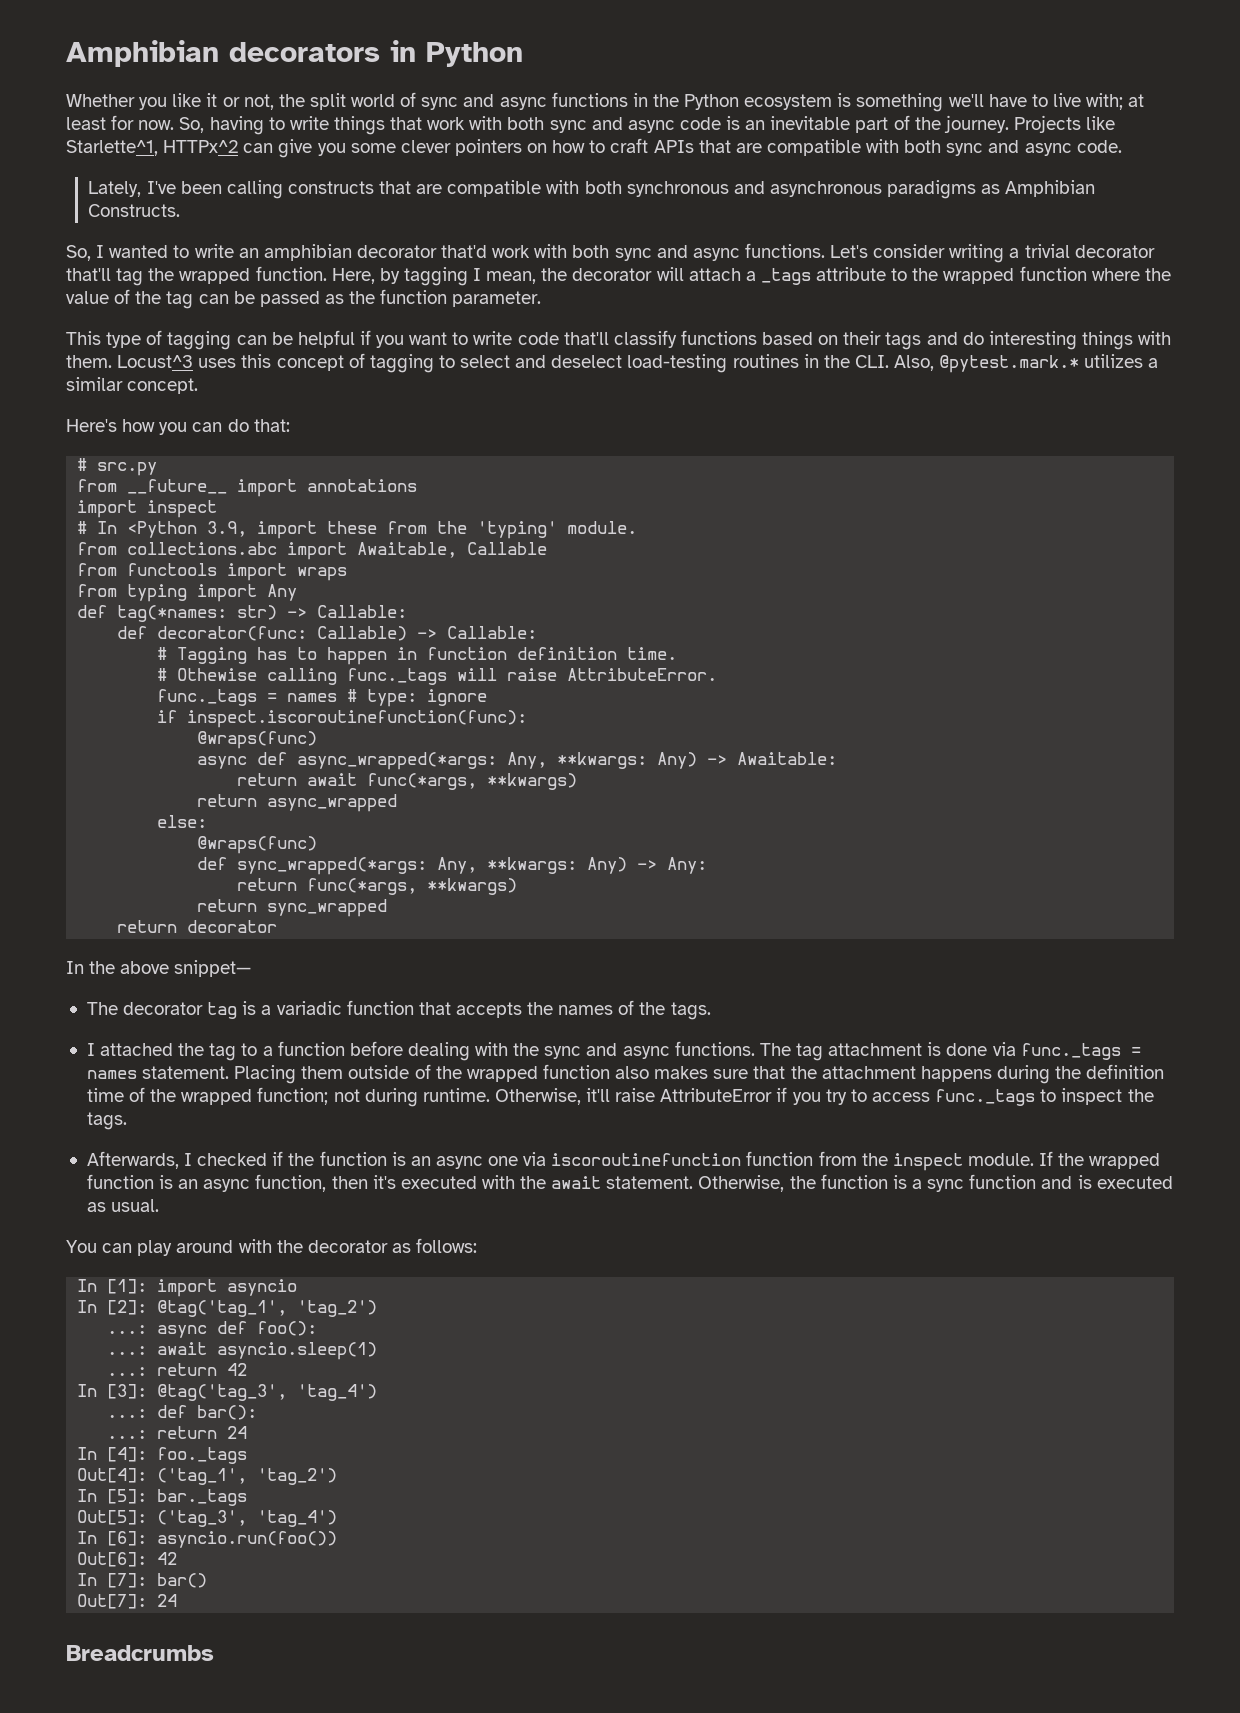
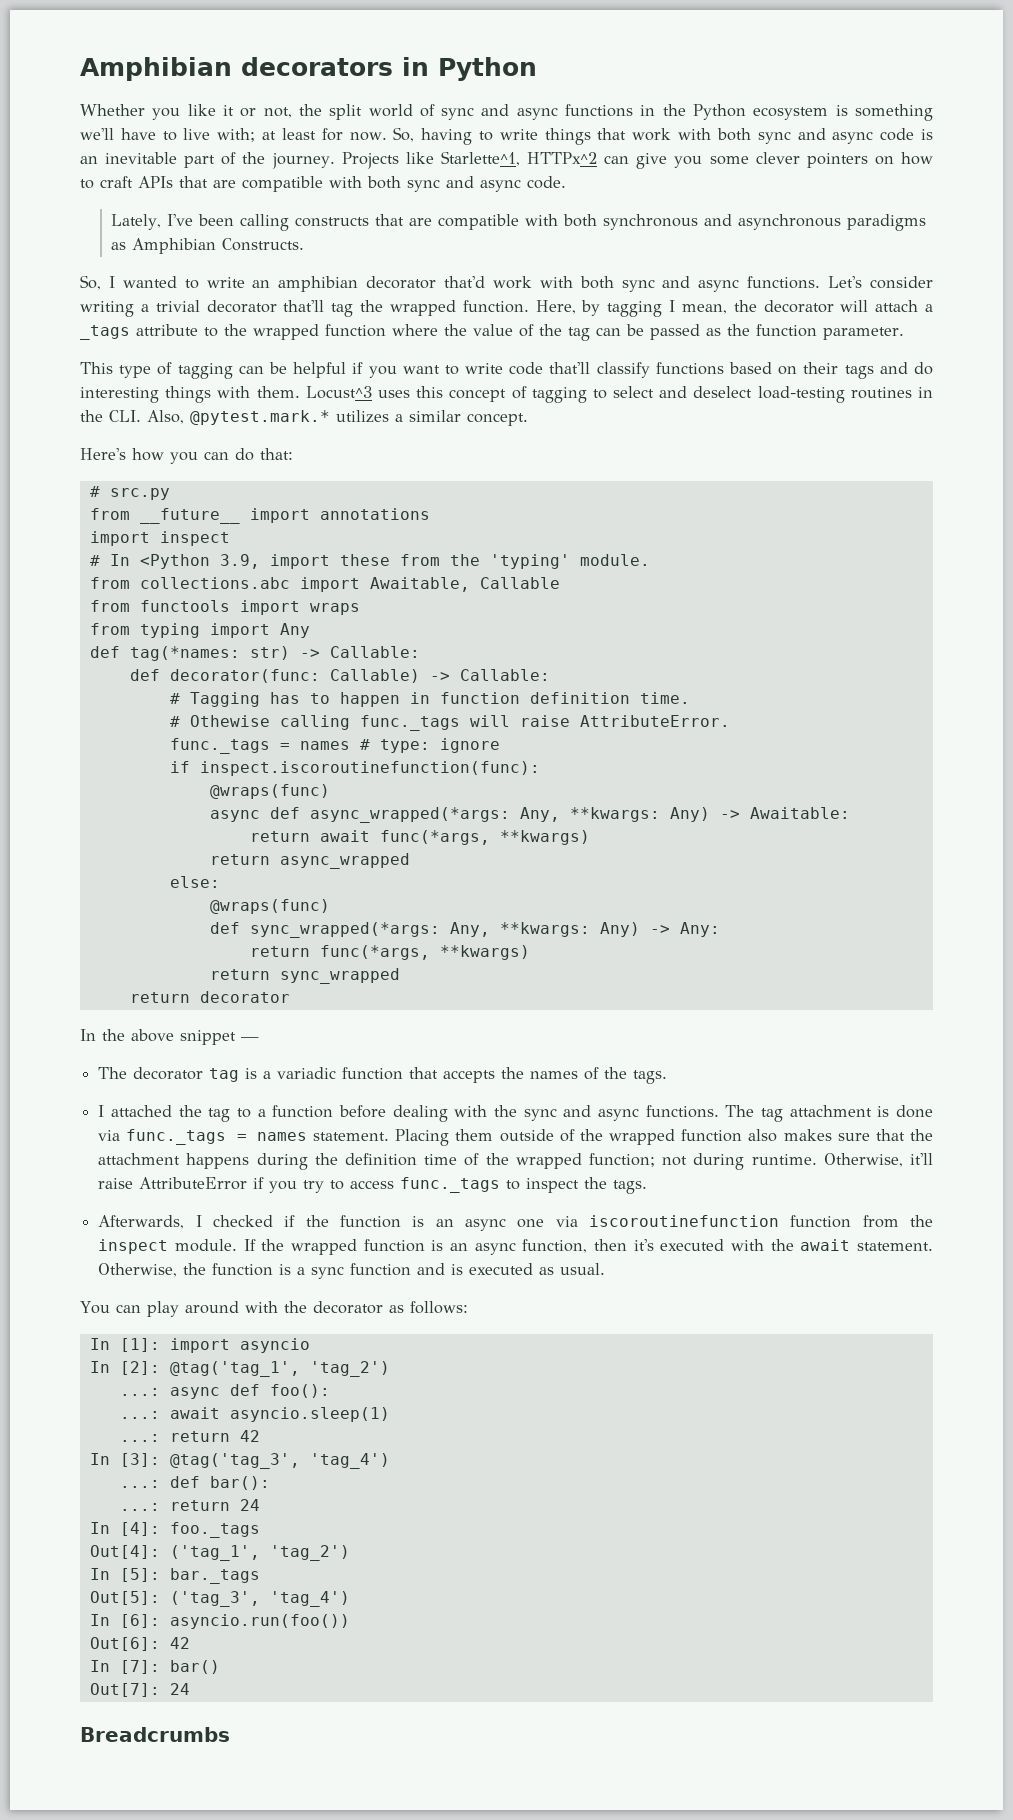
- In the above snippet—
+ In the above snippet —

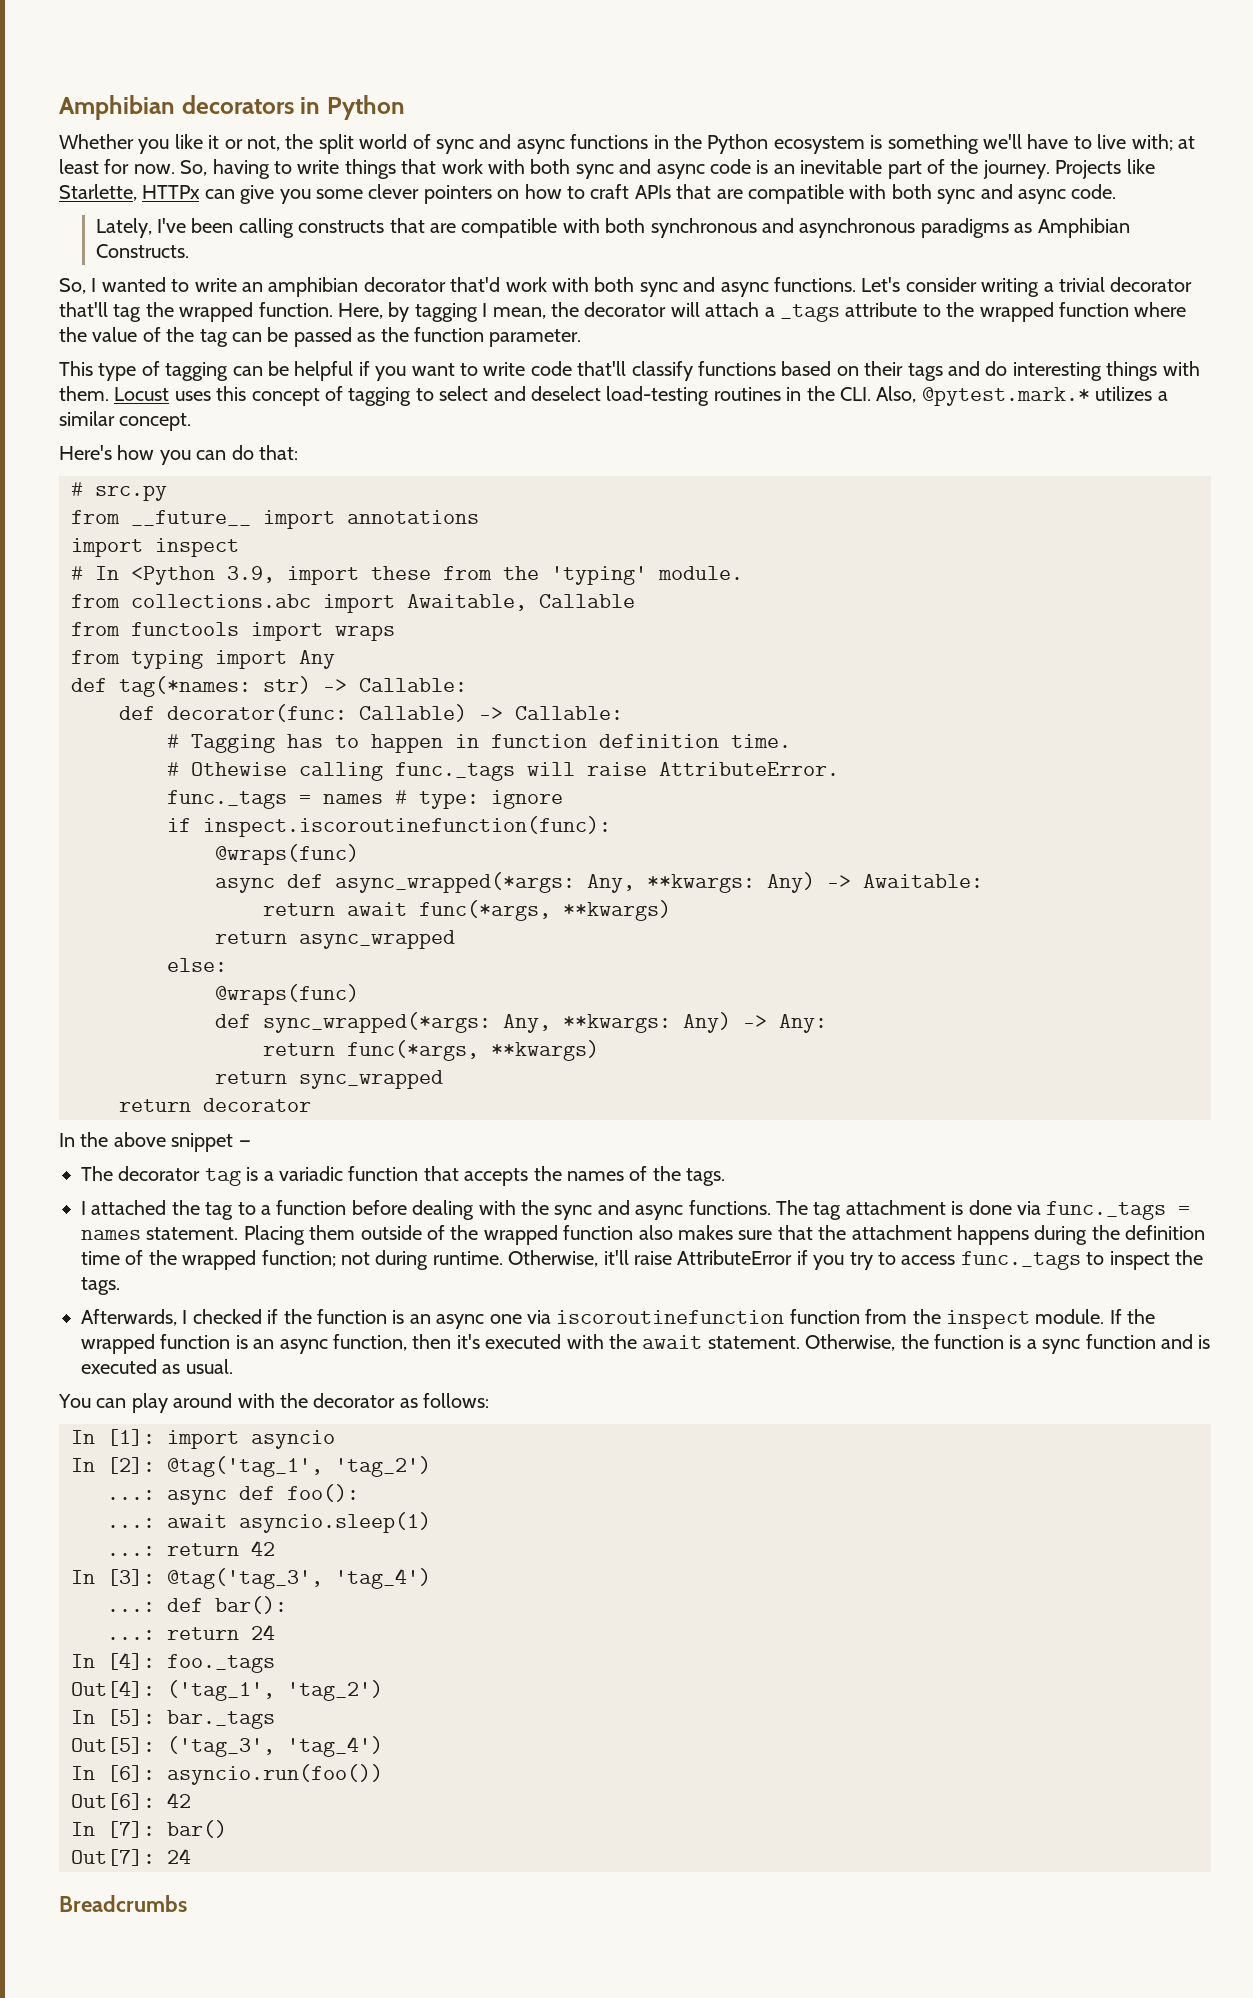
- Projects like Starlette^1, HTTPx^2 can give you some clever pointers on how to craft APIs that are compatible with both sync and async code.
+ Projects like Starlette, HTTPx can give you some clever pointers on how to craft APIs that are compatible with both sync and async code.
- Locust^3 uses this concept of tagging to select and deselect load-testing routines in the CLI. Also, @pytest.mark.* utilizes a similar concept.
+ Locust uses this concept of tagging to select and deselect load-testing routines in the CLI. Also, @pytest.mark.* utilizes a similar concept.

